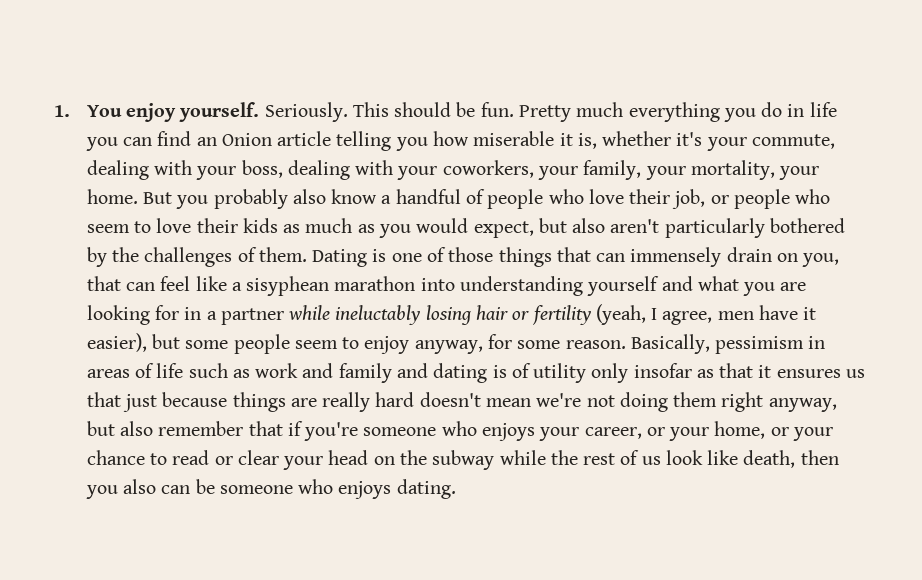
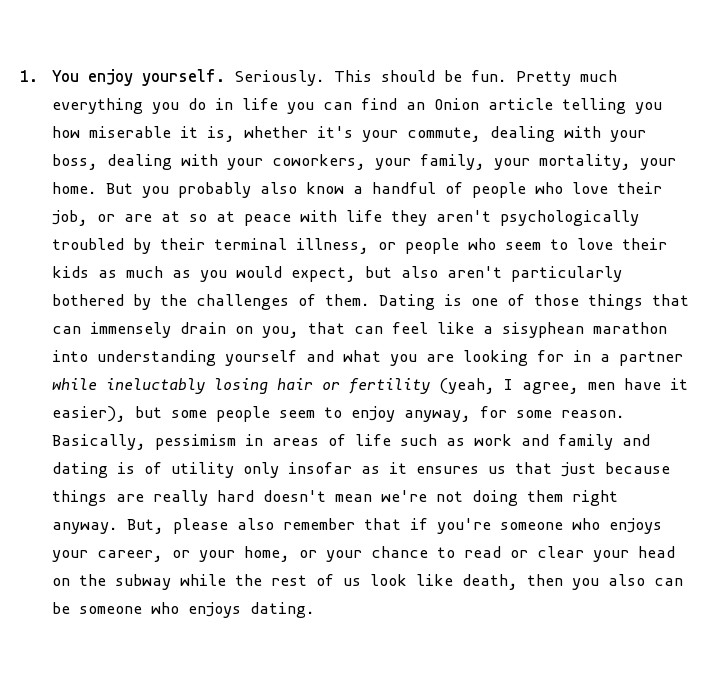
- But you probably also know a handful of people who love their job, or people who seem to love their kids as much as you would expect, but also aren't particularly bothered by the challenges of them.
+ But you probably also know a handful of people who love their job, or are at so at peace with life they aren't psychologically troubled by their terminal illness, or people who seem to love their kids as much as you would expect, but also aren't particularly bothered by the challenges of them.
- Basically, pessimism in areas of life such as work and family and dating is of utility only insofar as that it ensures us that just because things are really hard doesn't mean we're not doing them right anyway, but also remember that if you're someone who enjoys your career, or your home, or your chance to read or clear your head on the subway while the rest of us look like death, then you also can be someone who enjoys dating.
+ Basically, pessimism in areas of life such as work and family and dating is of utility only insofar as it ensures us that just because things are really hard doesn't mean we're not doing them right anyway. But, please also remember that if you're someone who enjoys your career, or your home, or your chance to read or clear your head on the subway while the rest of us look like death, then you also can be someone who enjoys dating.

